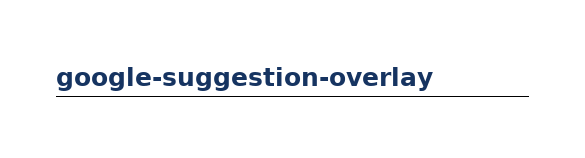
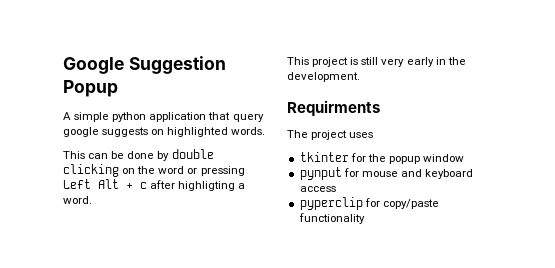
- google-suggestion-overlay
+ Google Suggestion Popup
+ A simple python application that query google suggests on highlighted words.
+ This can be done by double clicking on the word or pressing Left Alt + c after highligting a word.
+ This project is still very early in the development.
+ Requirments
+ The project uses
+ tkinter for the popup window
+ pynput for mouse and keyboard access
+ pyperclip for copy/paste functionality

